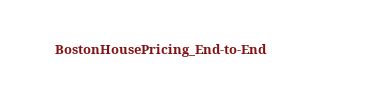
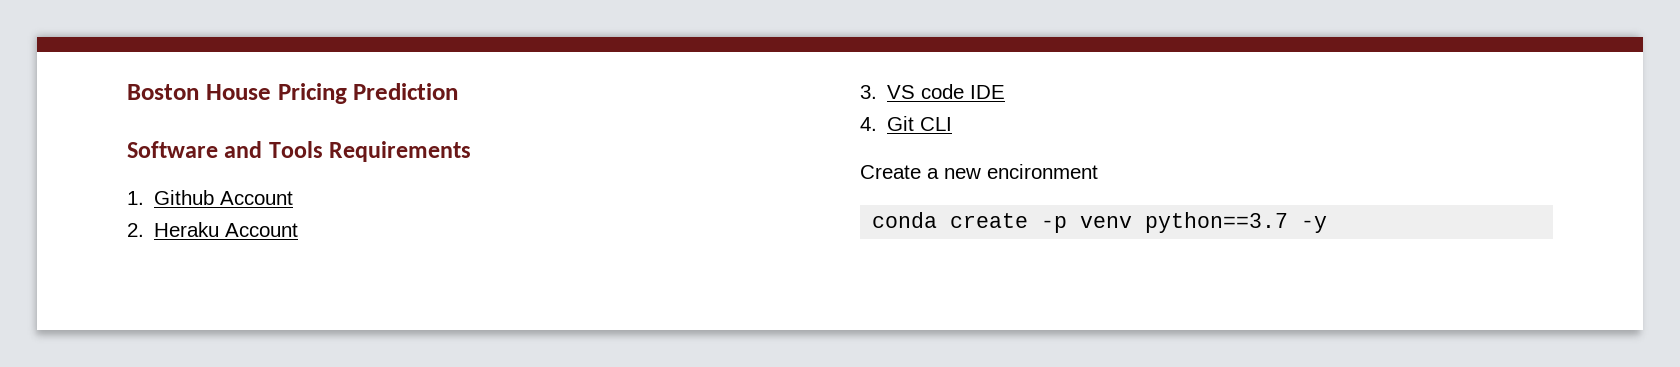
- BostonHousePricing_End-to-End
+ Boston House Pricing Prediction
+ Software and Tools Requirements
+ 1. Github Account
+ 2. Heraku Account
+ 3. VS code IDE
+ 4. Git CLI
+ Create a new encironment
+ conda create -p venv python==3.7 -y

